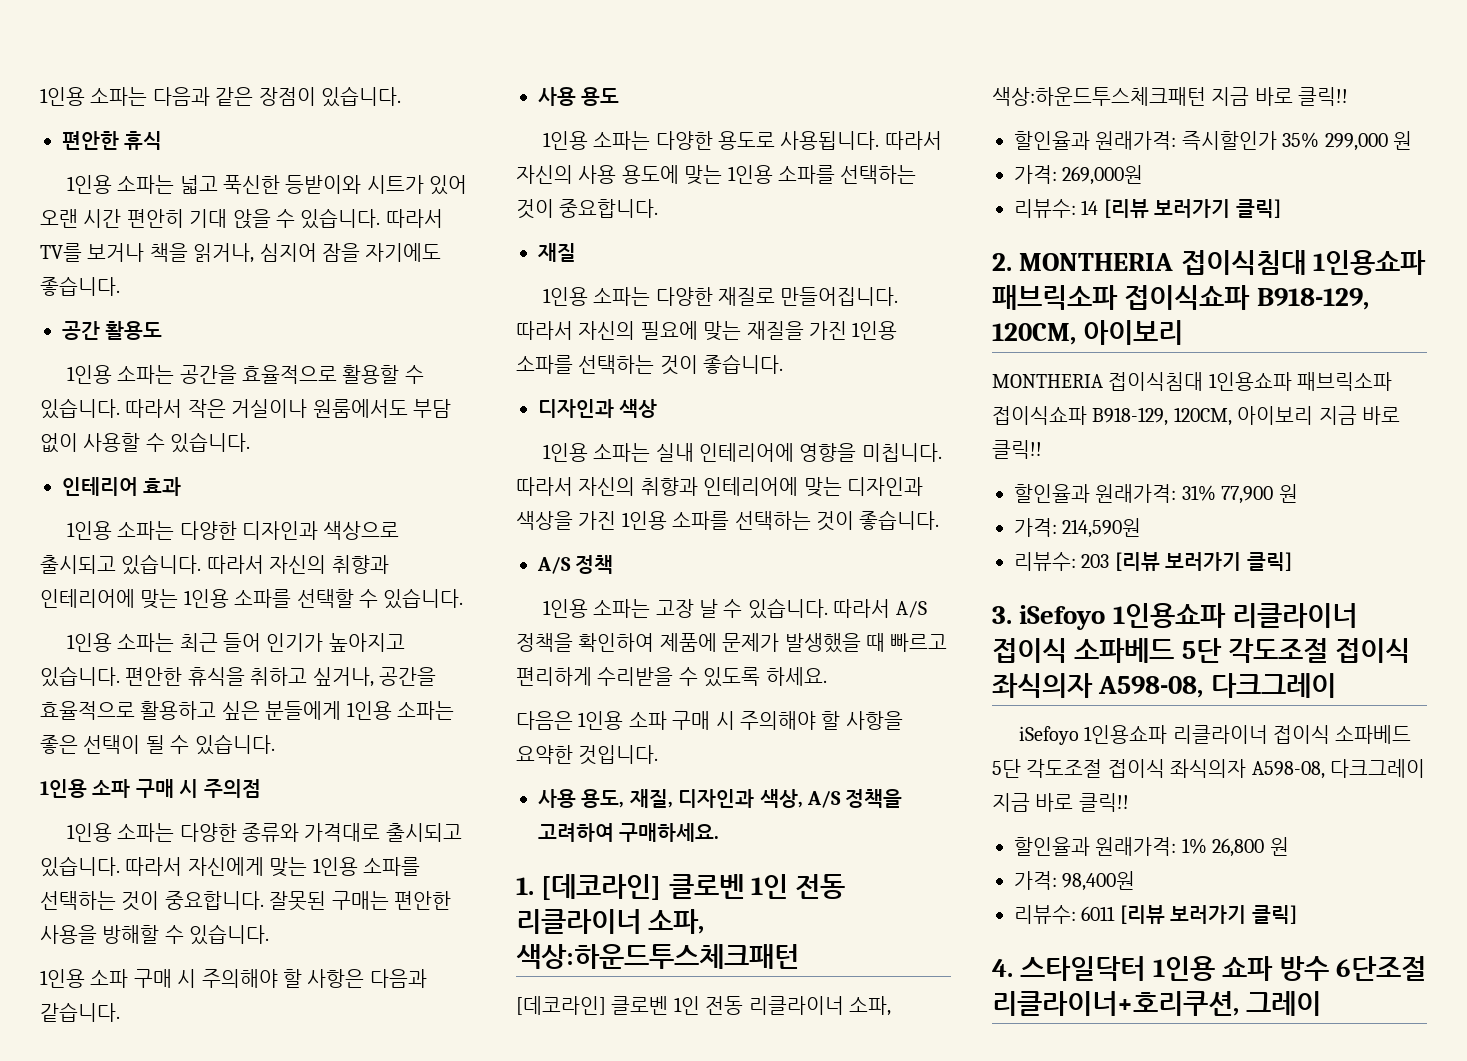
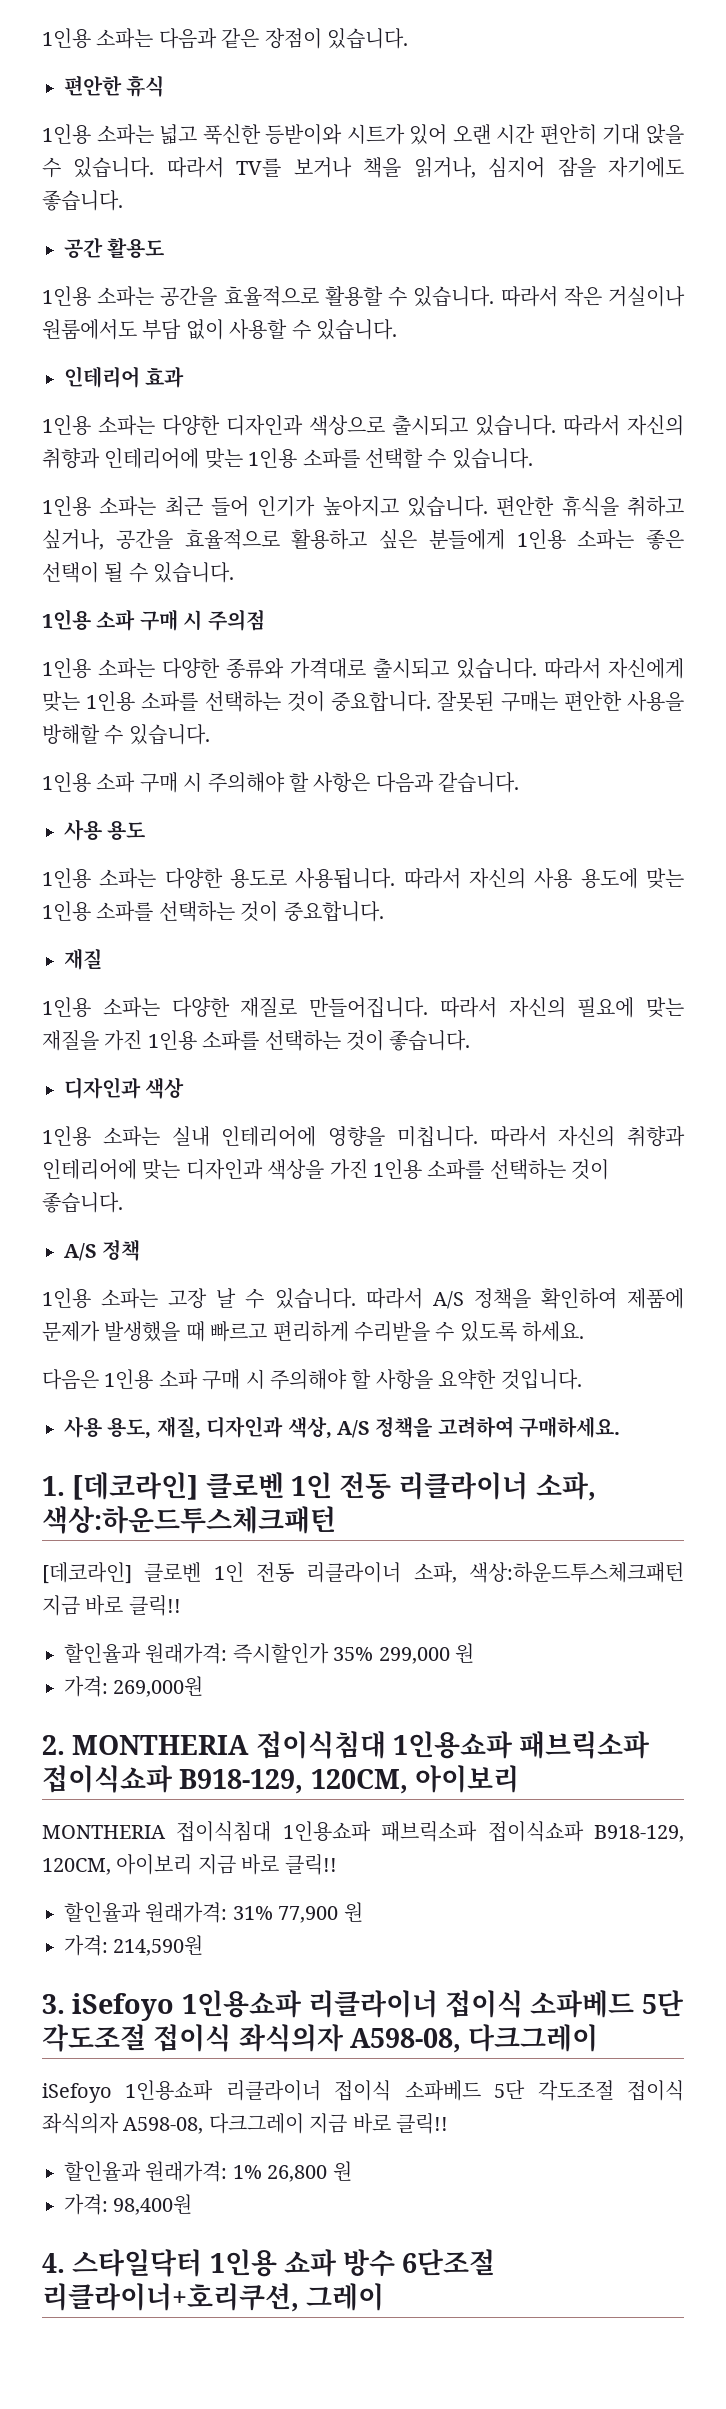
- 리뷰수: 14 [리뷰 보러가기 클릭]
- 리뷰수: 203 [리뷰 보러가기 클릭]
- 리뷰수: 6011 [리뷰 보러가기 클릭]

